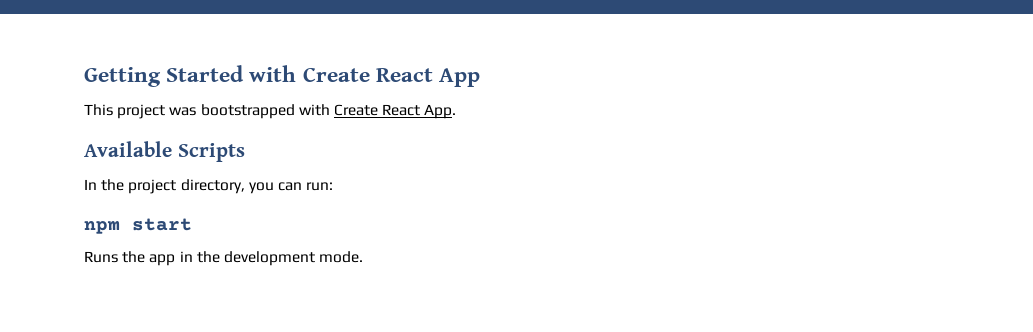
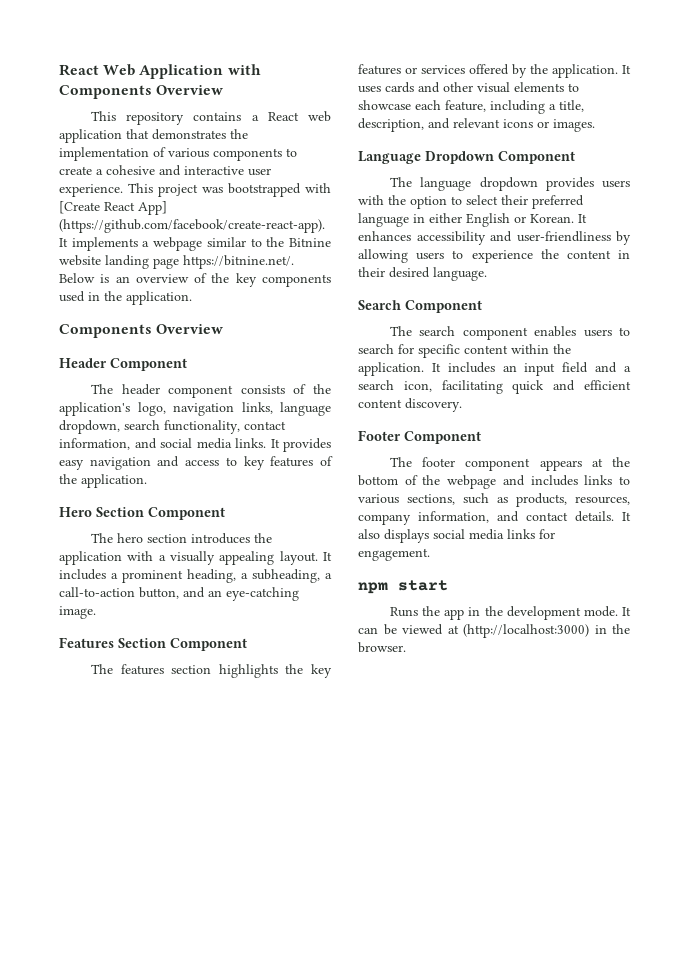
- Getting Started with Create React App
- This project was bootstrapped with Create React App.
- Available Scripts
- In the project directory, you can run:
+ React Web Application with Components Overview
+ This repository contains a React web application that demonstrates the implementation of various components to create a cohesive and interactive user experience. This project was bootstrapped with [Create React App] (https://github.com/facebook/create-react-app). It implements a webpage similar to the Bitnine website landing page https://bitnine.net/. Below is an overview of the key components used in the application.
+ Components Overview
+ Header Component
+ The header component consists of the application's logo, navigation links, language dropdown, search functionality, contact information, and social media links. It provides easy navigation and access to key features of the application.
+ Hero Section Component
+ The hero section introduces the application with a visually appealing layout. It includes a prominent heading, a subheading, a call-to-action button, and an eye-catching image.
+ Features Section Component
+ The features section highlights the key features or services offered by the application. It uses cards and other visual elements to showcase each feature, including a title, description, and relevant icons or images.
+ Language Dropdown Component
+ The language dropdown provides users with the option to select their preferred language in either English or Korean. It enhances accessibility and user-friendliness by allowing users to experience the content in their desired language.
+ Search Component
+ The search component enables users to search for specific content within the application. It includes an input field and a search icon, facilitating quick and efficient content discovery.
+ Footer Component
+ The footer component appears at the bottom of the webpage and includes links to various sections, such as products, resources, company information, and contact details. It also displays social media links for engagement.
+ It can be viewed at (http://localhost:3000) in the browser.

